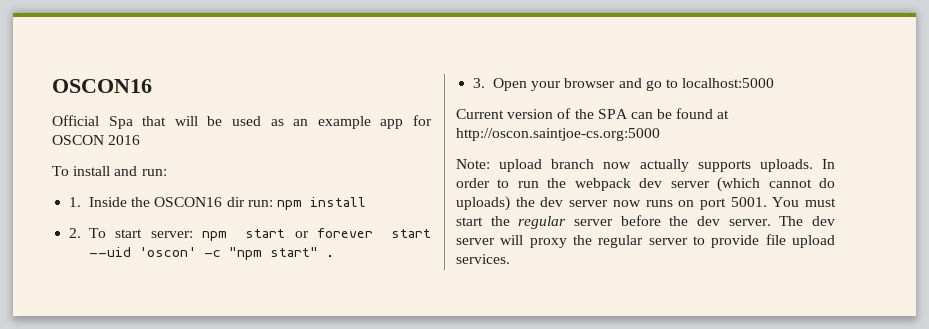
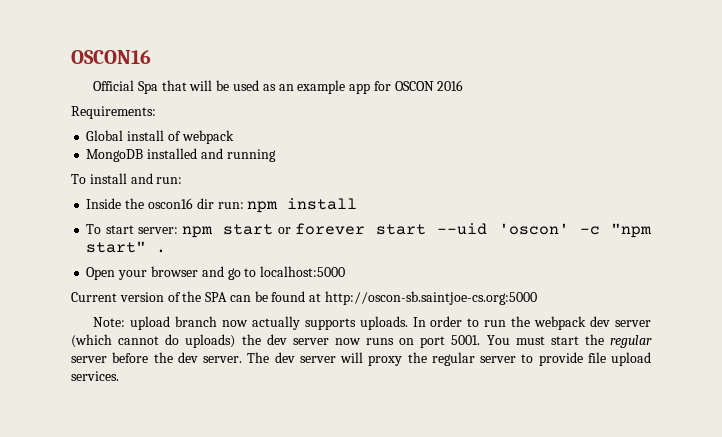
+ Requirements:
+ Global install of webpack
+ MongoDB installed and running
- 1. Inside the OSCON16 dir run: npm install
+ Inside the oscon16 dir run: npm install
- 2. To start server: npm start or forever start --uid 'oscon' -c "npm start" .
+ To start server: npm start or forever start --uid 'oscon' -c "npm start" .
- 3. Open your browser and go to localhost:5000
+ Open your browser and go to localhost:5000
- Current version of the SPA can be found at http://oscon.saintjoe-cs.org:5000
+ Current version of the SPA can be found at http://oscon-sb.saintjoe-cs.org:5000

